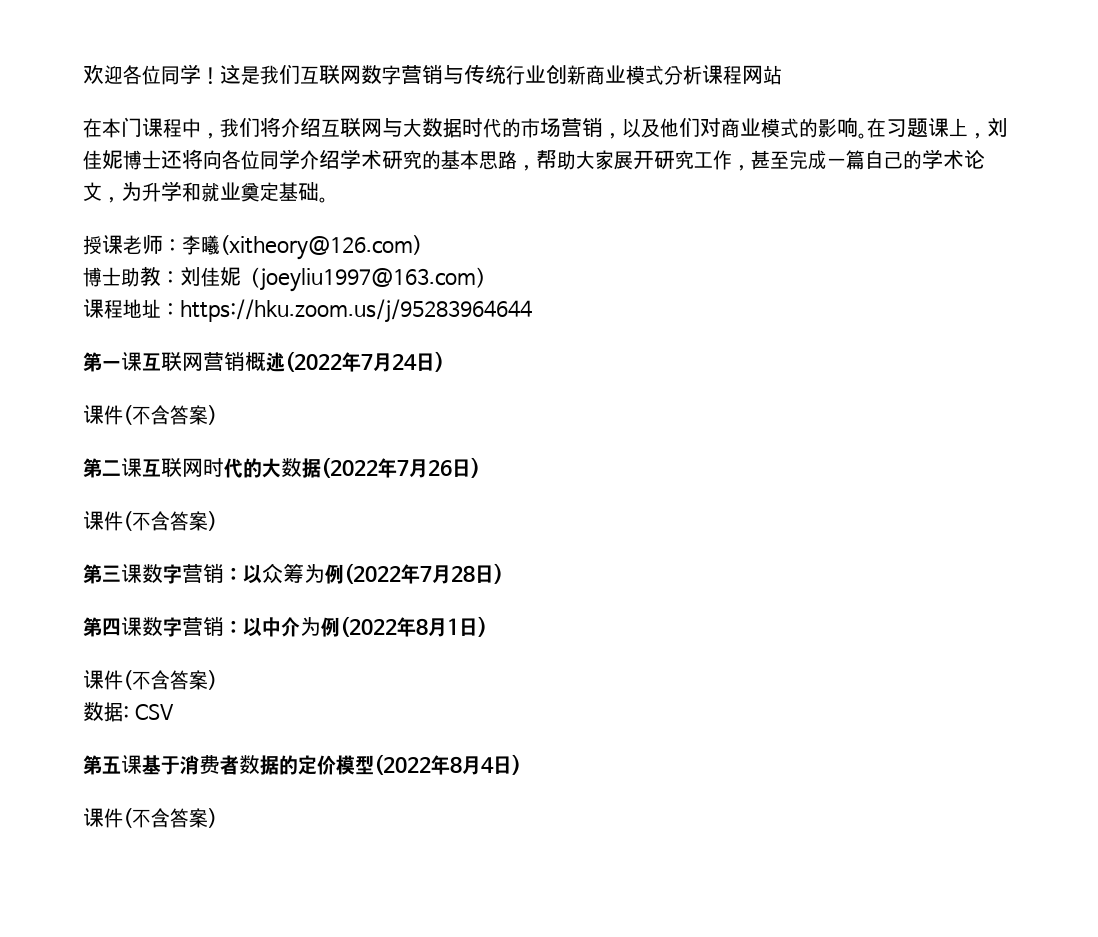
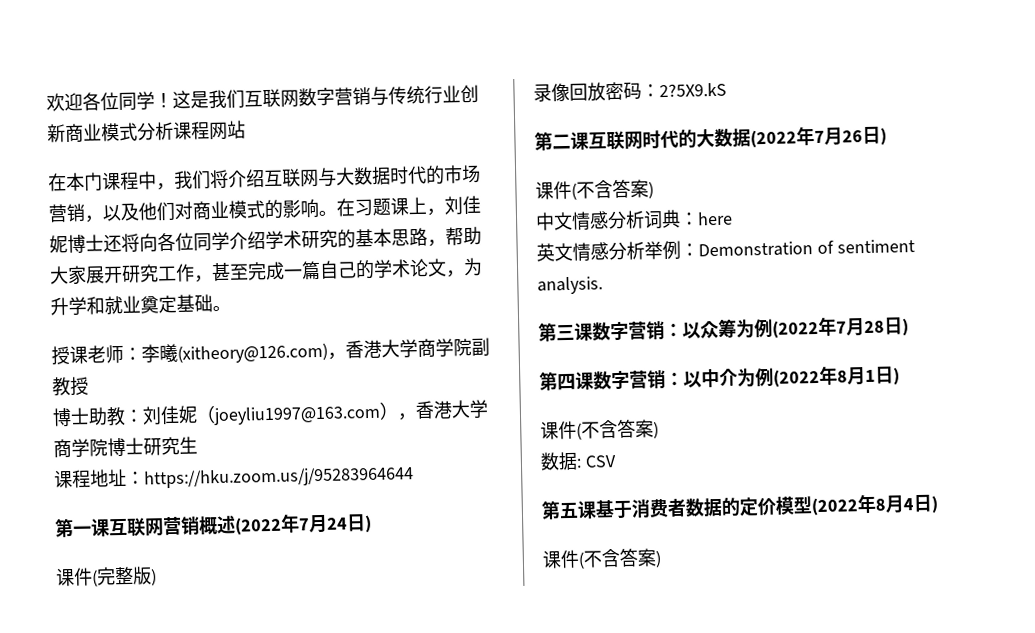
- 授课老师：李曦(xitheory@126.com)
+ 授课老师：李曦(xitheory@126.com)，香港大学商学院副教授
- 博士助教：刘佳妮（joeyliu1997@163.com）
+ 博士助教：刘佳妮（joeyliu1997@163.com），香港大学商学院博士研究生
  第一课互联网营销概述(2022年7月24日)
- 课件(不含答案)
+ 课件(完整版)
+ 录像回放密码：2?5X9.kS
+ 中文情感分析词典：here
+ 英文情感分析举例：Demonstration of sentiment analysis.

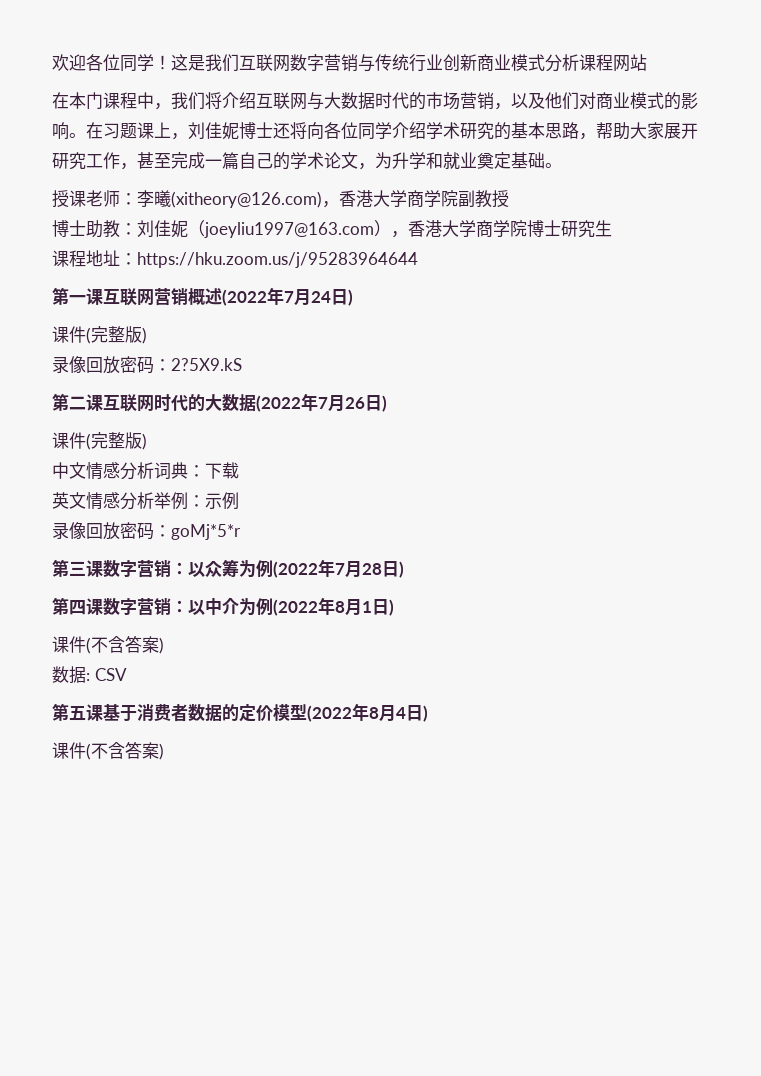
  第二课互联网时代的大数据(2022年7月26日)
- 课件(不含答案)
+ 课件(完整版)
- 中文情感分析词典：here
+ 中文情感分析词典：下载
- 英文情感分析举例：Demonstration of sentiment analysis.
+ 英文情感分析举例：示例
+ 录像回放密码：goMj*5*r

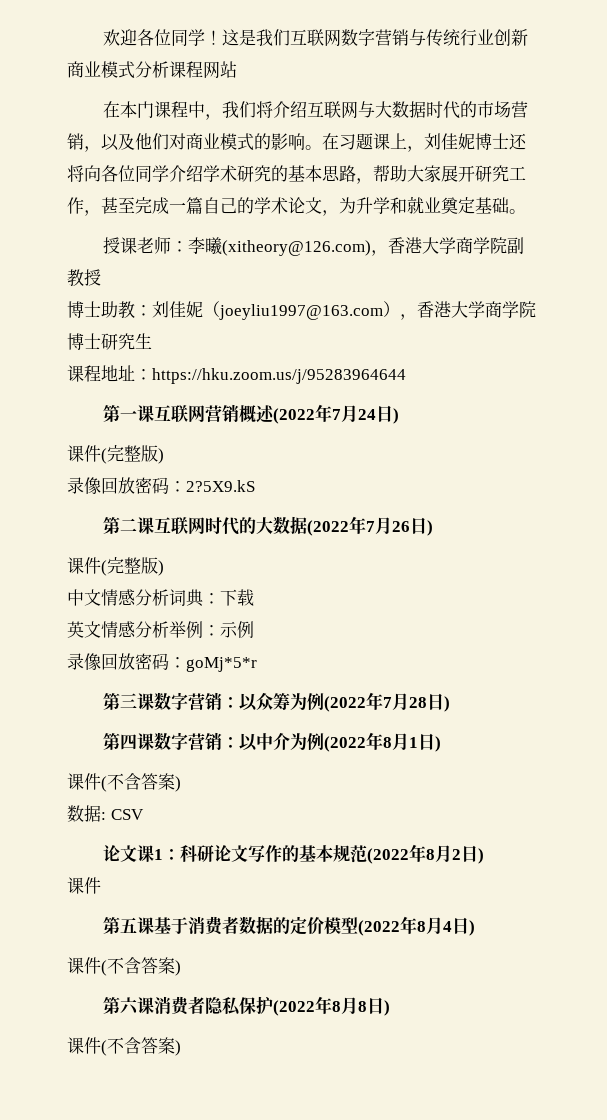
+ 论文课1：科研论文写作的基本规范(2022年8月2日)
+ 课件
+ 第六课消费者隐私保护(2022年8月8日)
+ 课件(不含答案)

